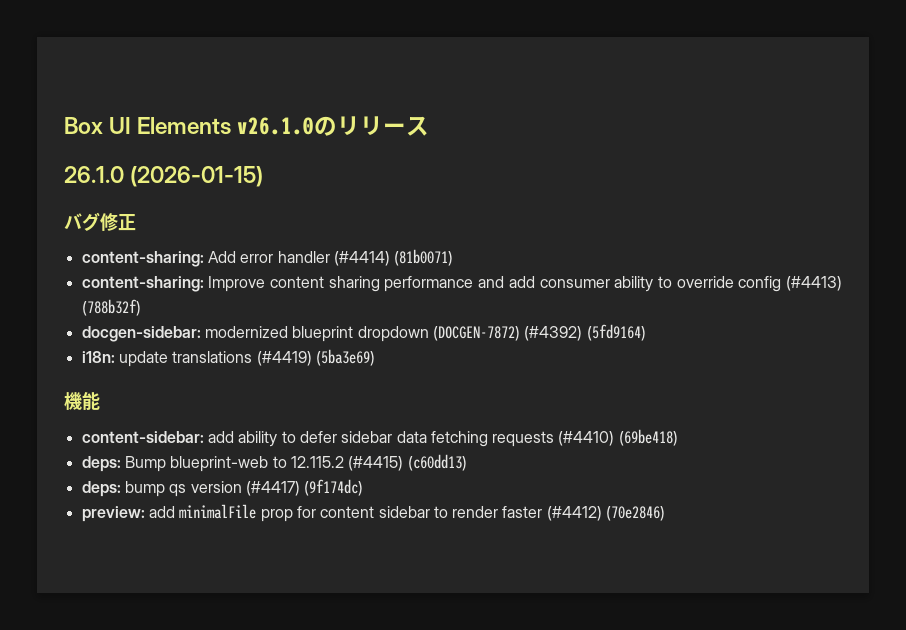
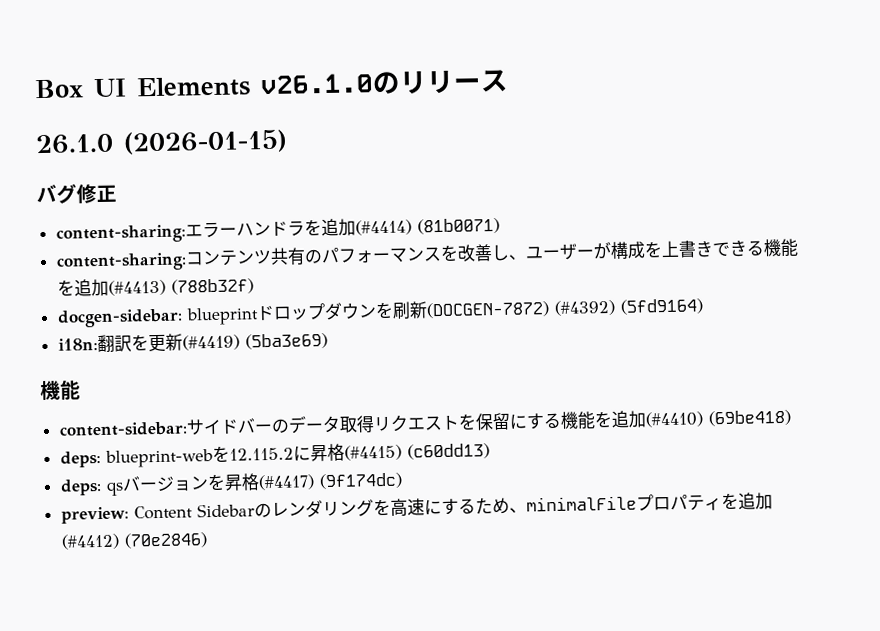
- content-sharing: Add error handler (#4414) (81b0071)
- content-sharing: Improve content sharing performance and add consumer ability to override config (#4413) (788b32f)
- docgen-sidebar: modernized blueprint dropdown (DOCGEN-7872) (#4392) (5fd9164)
+ content-sharing:エラーハンドラを追加(#4414) (81b0071)
+ content-sharing:コンテンツ共有のパフォーマンスを改善し、ユーザーが構成を上書きできる機能を追加(#4413) (788b32f)
+ docgen-sidebar: blueprintドロップダウンを刷新(DOCGEN-7872) (#4392) (5fd9164)
- i18n: update translations (#4419) (5ba3e69)
+ i18n:翻訳を更新(#4419) (5ba3e69)
- content-sidebar: add ability to defer sidebar data fetching requests (#4410) (69be418)
+ content-sidebar:サイドバーのデータ取得リクエストを保留にする機能を追加(#4410) (69be418)
- deps: Bump blueprint-web to 12.115.2 (#4415) (c60dd13)
+ deps: blueprint-webを12.115.2に昇格(#4415) (c60dd13)
- deps: bump qs version (#4417) (9f174dc)
- preview: add minimalFile prop for content sidebar to render faster (#4412) (70e2846)
+ deps: qsバージョンを昇格(#4417) (9f174dc)
+ preview: Content Sidebarのレンダリングを高速にするため、minimalFileプロパティを追加(#4412) (70e2846)

